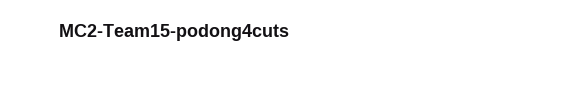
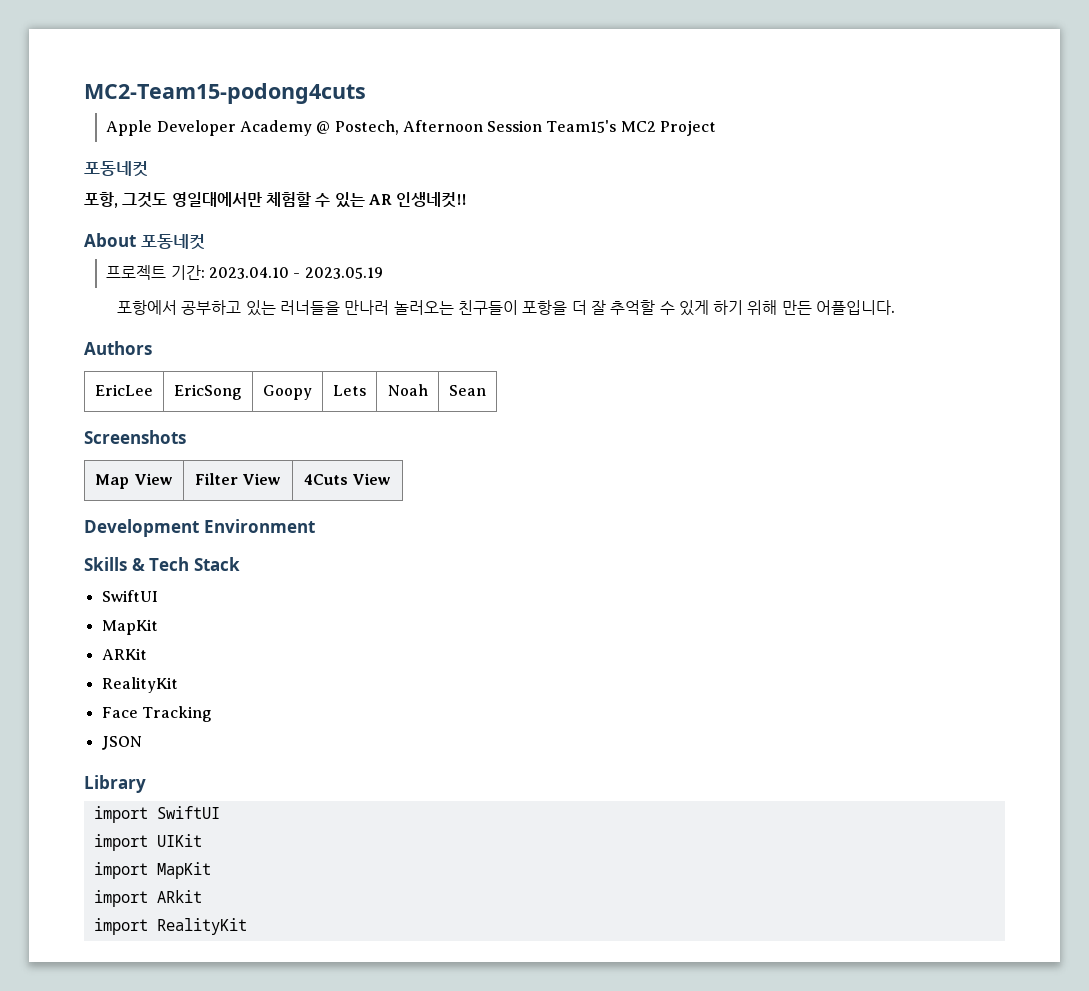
+ Apple Developer Academy @ Postech, Afternoon Session Team15's MC2 Project
+ 포동네컷
+ 포항, 그것도 영일대에서만 체험할 수 있는 AR 인생네컷!!
+ About 포동네컷
+ 프로젝트 기간: 2023.04.10 - 2023.05.19
+ 포항에서 공부하고 있는 러너들을 만나러 놀러오는 친구들이 포항을 더 잘 추억할 수 있게 하기 위해 만든 어플입니다.
+ Authors
+ EricLee | EricSong | Goopy | Lets | Noah | Sean
+ Screenshots
+ Map View | Filter View | 4Cuts View
+ Development Environment
+ Skills & Tech Stack
+ SwiftUI
+ MapKit
+ ARKit
+ RealityKit
+ Face Tracking
+ JSON
+ Library
+ import SwiftUI
+ import UIKit
+ import MapKit
+ import ARkit
+ import RealityKit

